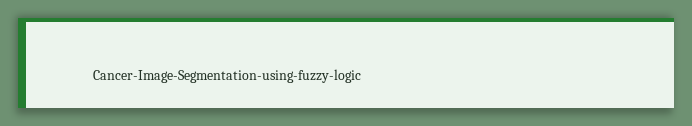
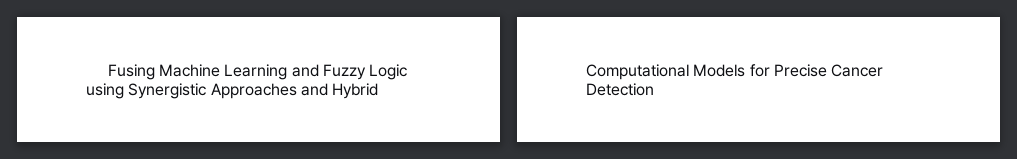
- Cancer-Image-Segmentation-using-fuzzy-logic
+ Fusing Machine Learning and Fuzzy Logic using Synergistic Approaches and Hybrid Computational Models for Precise Cancer Detection

